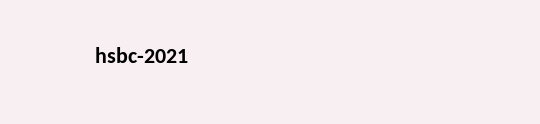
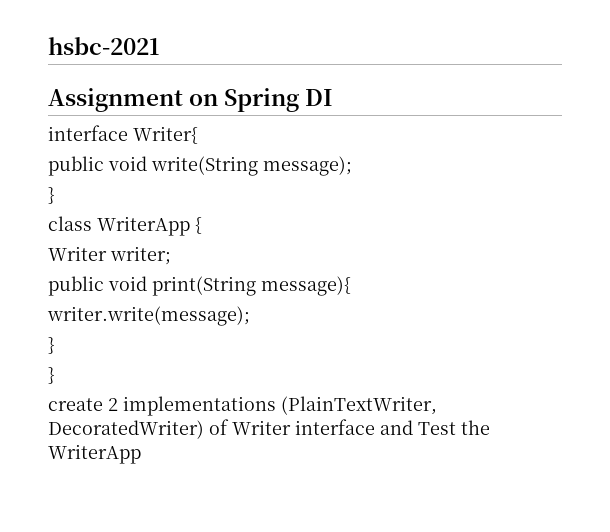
+ Assignment on Spring DI
+ interface Writer{
+ public void write(String message);
+ }
+ class WriterApp {
+ Writer writer;
+ public void print(String message){
+ writer.write(message);
+ }
+ }
+ create 2 implementations (PlainTextWriter, DecoratedWriter) of Writer interface and Test the WriterApp

